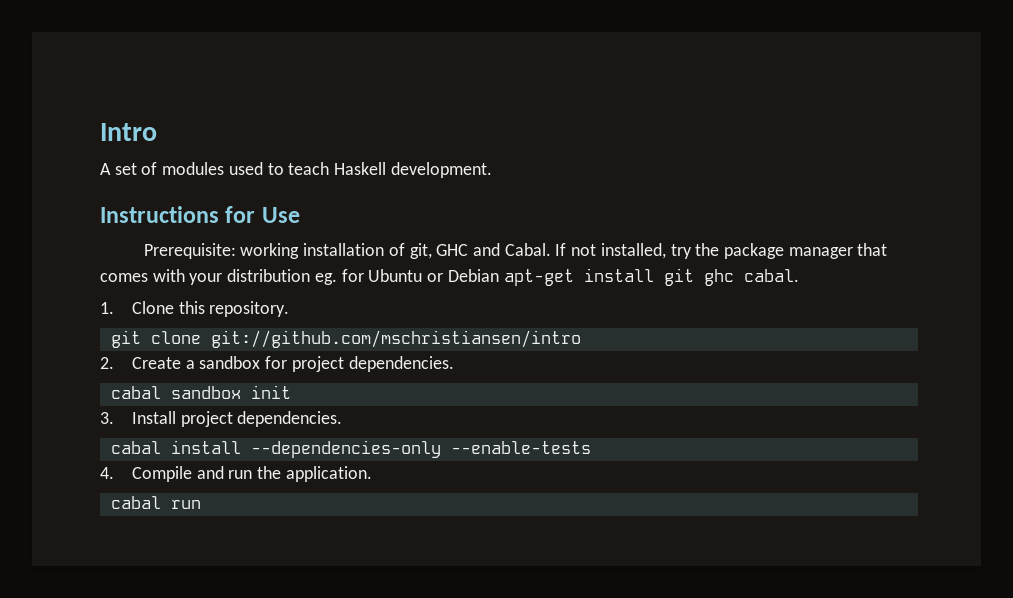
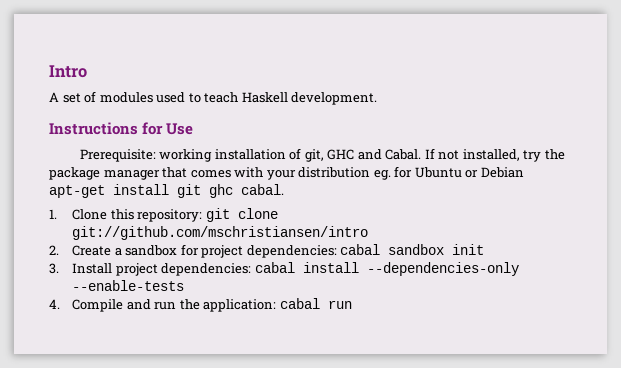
- 1. Clone this repository.
- git clone git://github.com/mschristiansen/intro
+ 1. Clone this repository: git clone git://github.com/mschristiansen/intro
- 2. Create a sandbox for project dependencies.
- cabal sandbox init
+ 2. Create a sandbox for project dependencies: cabal sandbox init
- 3. Install project dependencies.
- cabal install --dependencies-only --enable-tests
+ 3. Install project dependencies: cabal install --dependencies-only --enable-tests
- 4. Compile and run the application.
- cabal run
+ 4. Compile and run the application: cabal run

